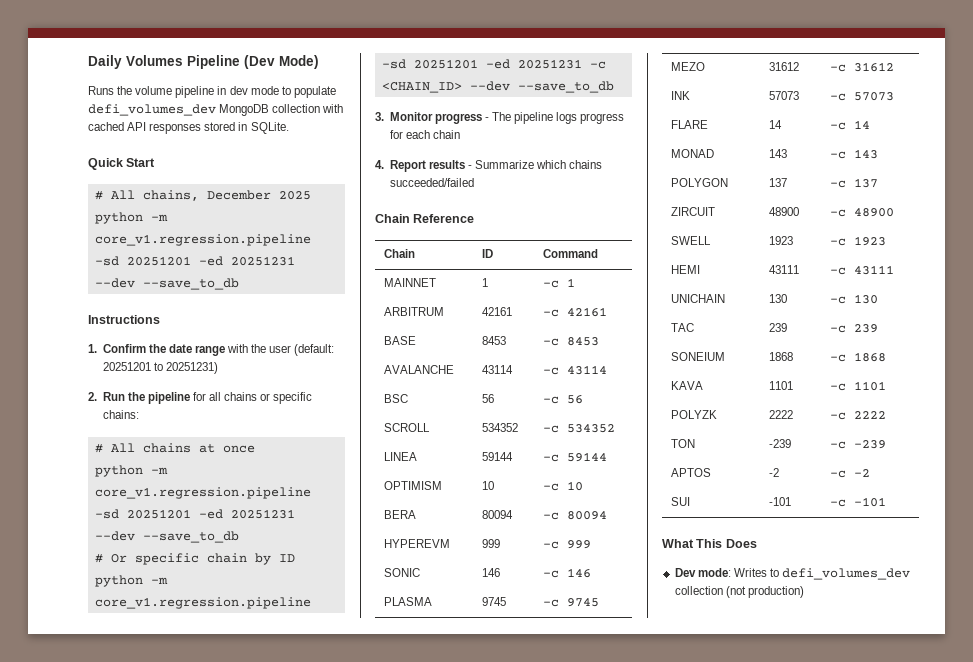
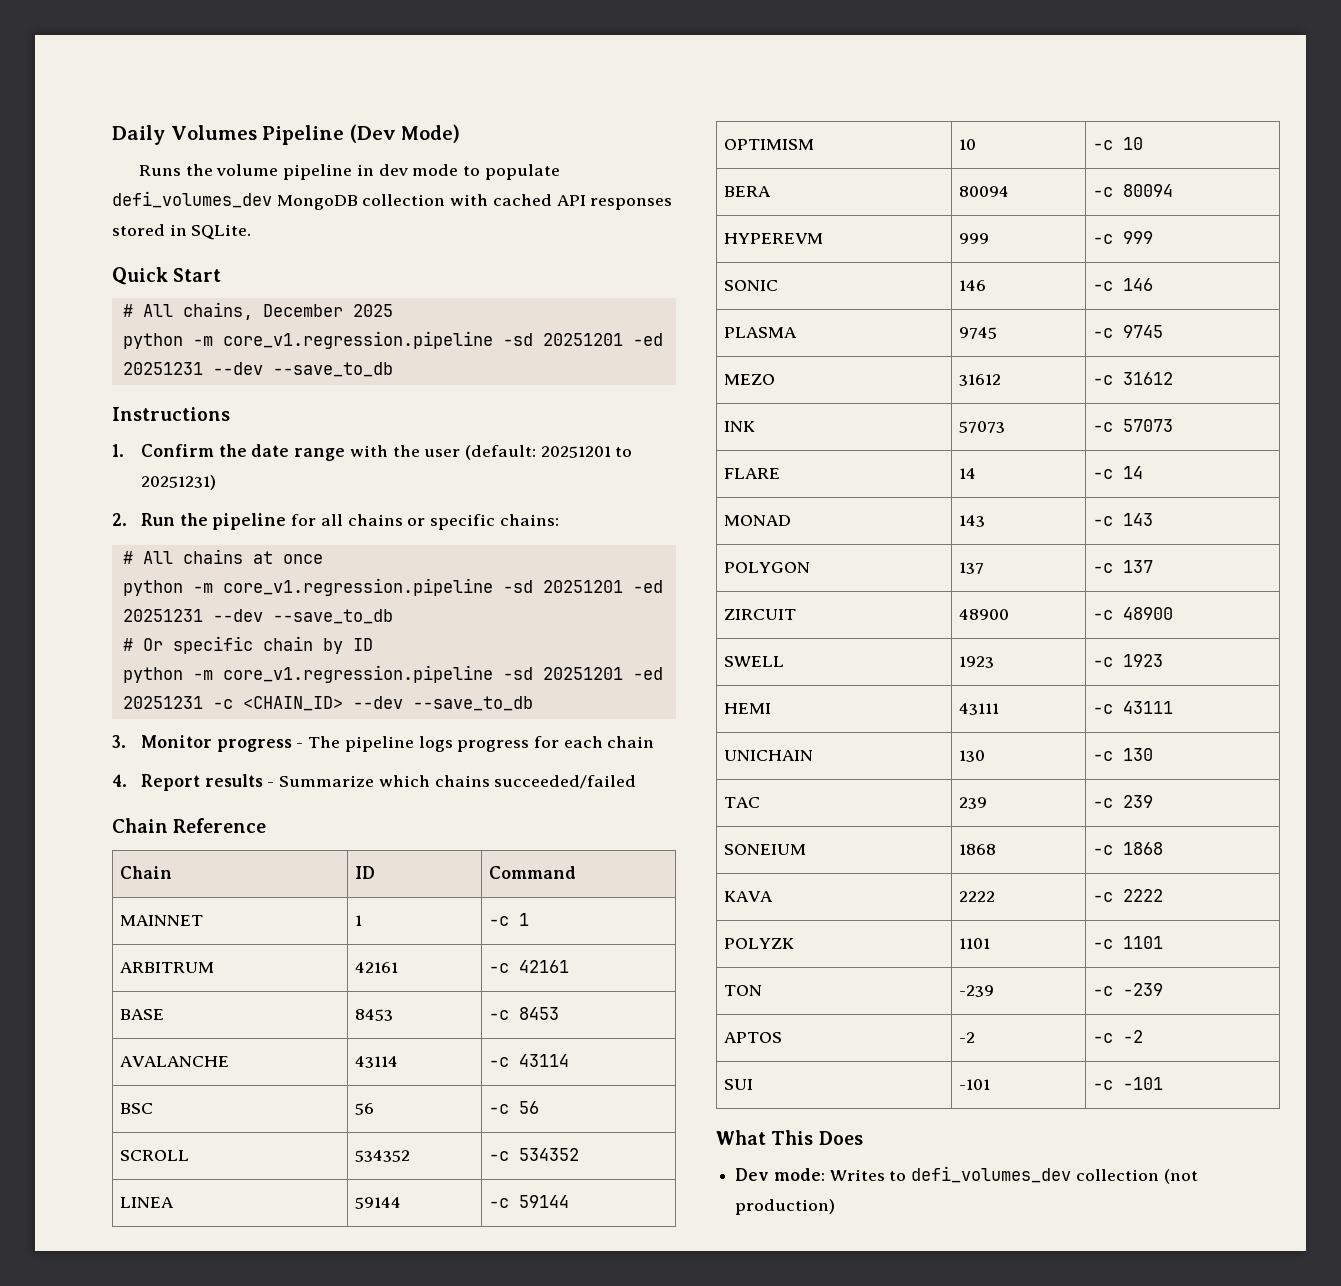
- KAVA | 1101 | -c 1101
+ KAVA | 2222 | -c 2222
+ POLYZK | 1101 | -c 1101
- POLYZK | 2222 | -c 2222

